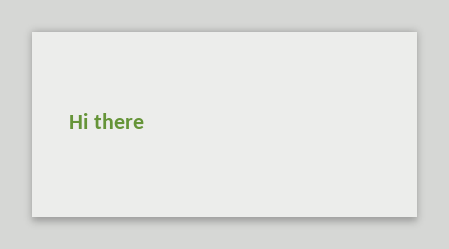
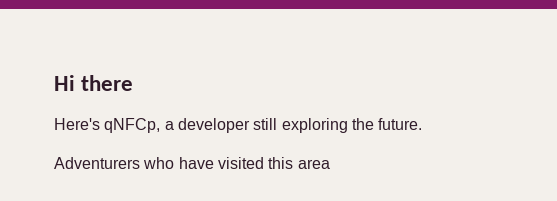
+ Here's qNFCp, a developer still exploring the future.
+ Adventurers who have visited this area

